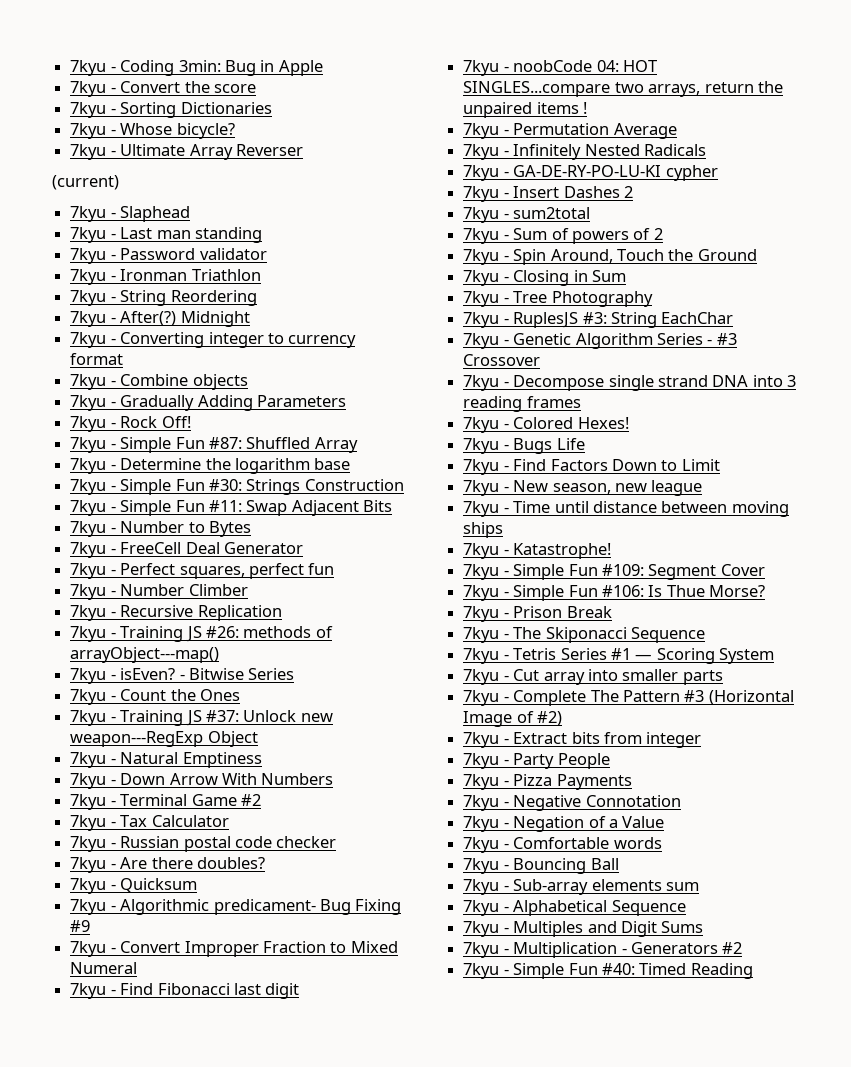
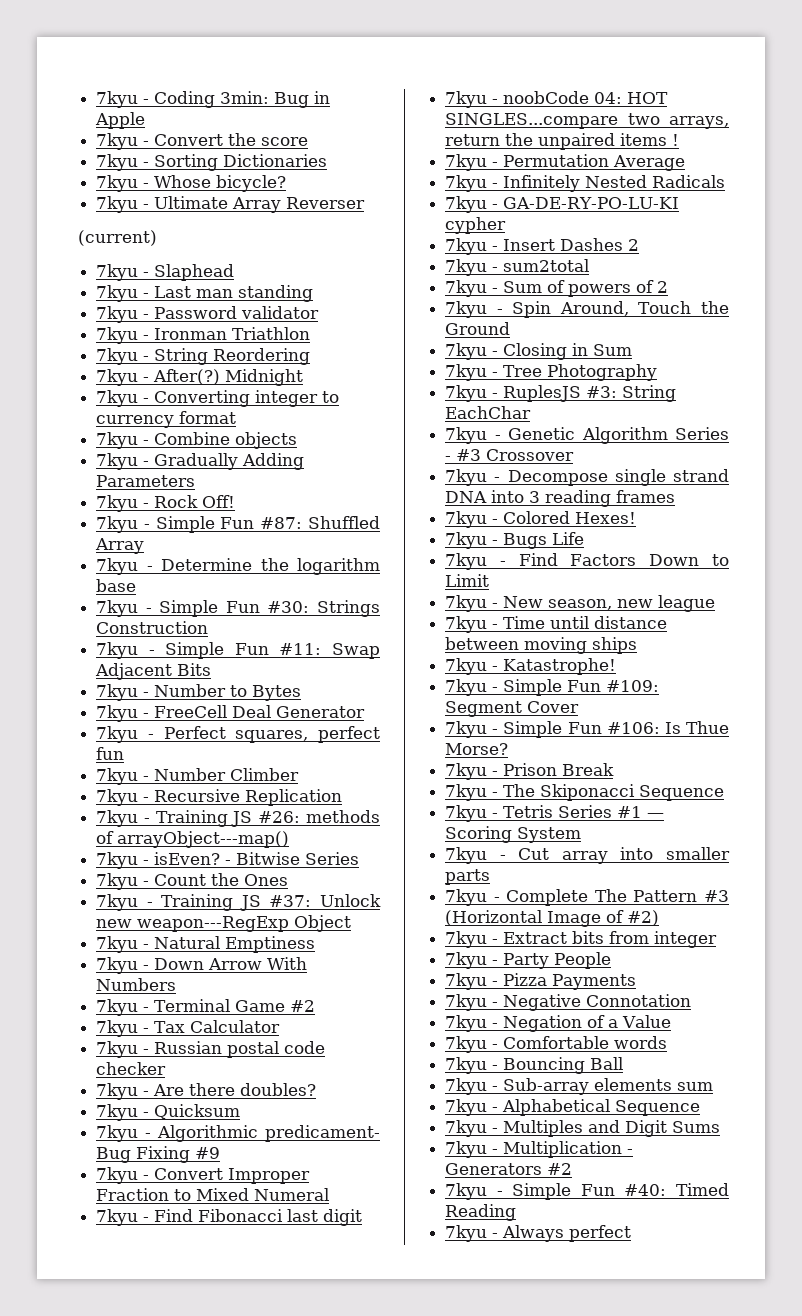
+ 7kyu - Always perfect

